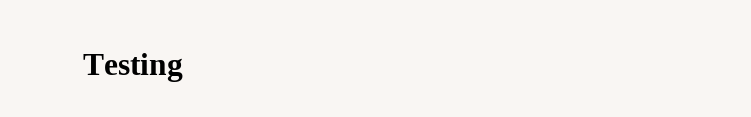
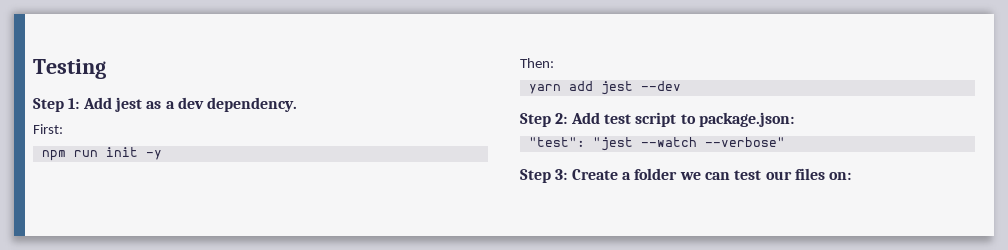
+ Step 1: Add jest as a dev dependency.
+ First:
+ npm run init -y
+ Then:
+ yarn add jest --dev
+ Step 2: Add test script to package.json:
+ "test": "jest --watch --verbose"
+ Step 3: Create a folder we can test our files on:

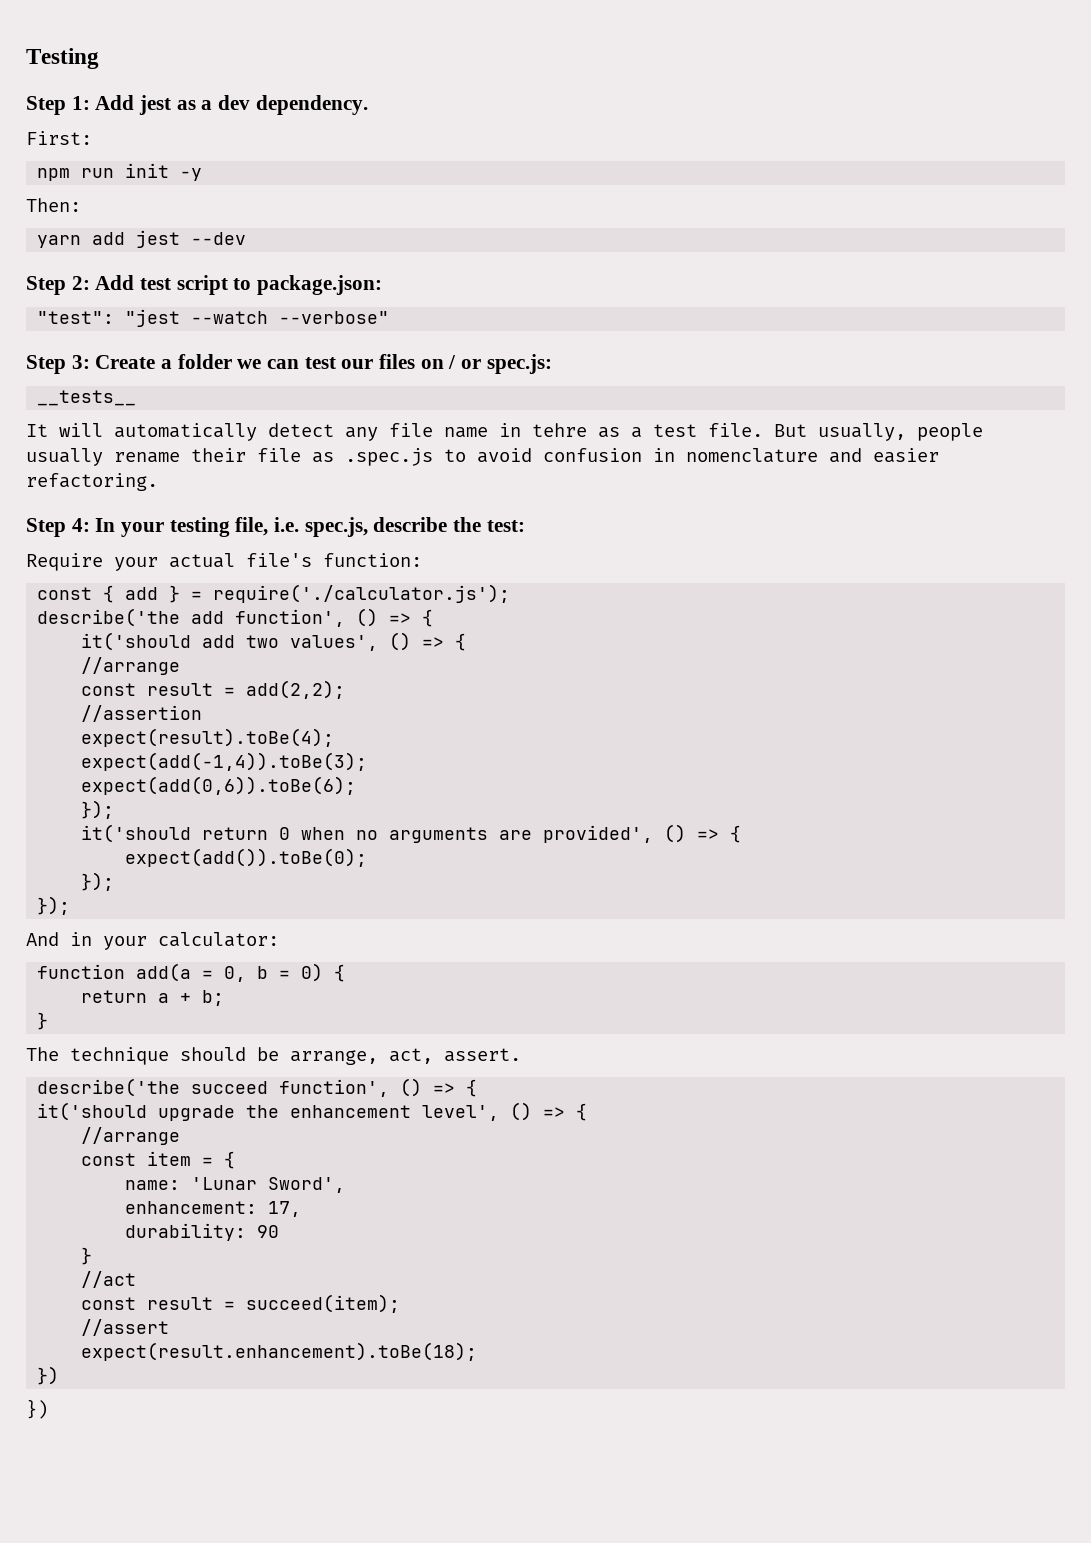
- Step 3: Create a folder we can test our files on:
+ Step 3: Create a folder we can test our files on / or spec.js:
+ __tests__
+ It will automatically detect any file name in tehre as a test file. But usually, people usually rename their file as .spec.js to avoid confusion in nomenclature and easier refactoring.
+ Step 4: In your testing file, i.e. spec.js, describe the test:
+ Require your actual file's function:
+ const { add } = require('./calculator.js');
+ describe('the add function', () => {
+ it('should add two values', () => {
+ //arrange
+ const result = add(2,2);
+ //assertion
+ expect(result).toBe(4);
+ expect(add(-1,4)).toBe(3);
+ expect(add(0,6)).toBe(6);
+ });
+ it('should return 0 when no arguments are provided', () => {
+ expect(add()).toBe(0);
+ });
+ });
+ And in your calculator:
+ function add(a = 0, b = 0) {
+ return a + b;
+ }
+ The technique should be arrange, act, assert.
+ describe('the succeed function', () => {
+ it('should upgrade the enhancement level', () => {
+ //arrange
+ const item = {
+ name: 'Lunar Sword',
+ enhancement: 17,
+ durability: 90
+ }
+ //act
+ const result = succeed(item);
+ //assert
+ expect(result.enhancement).toBe(18);
+ })
+ })

